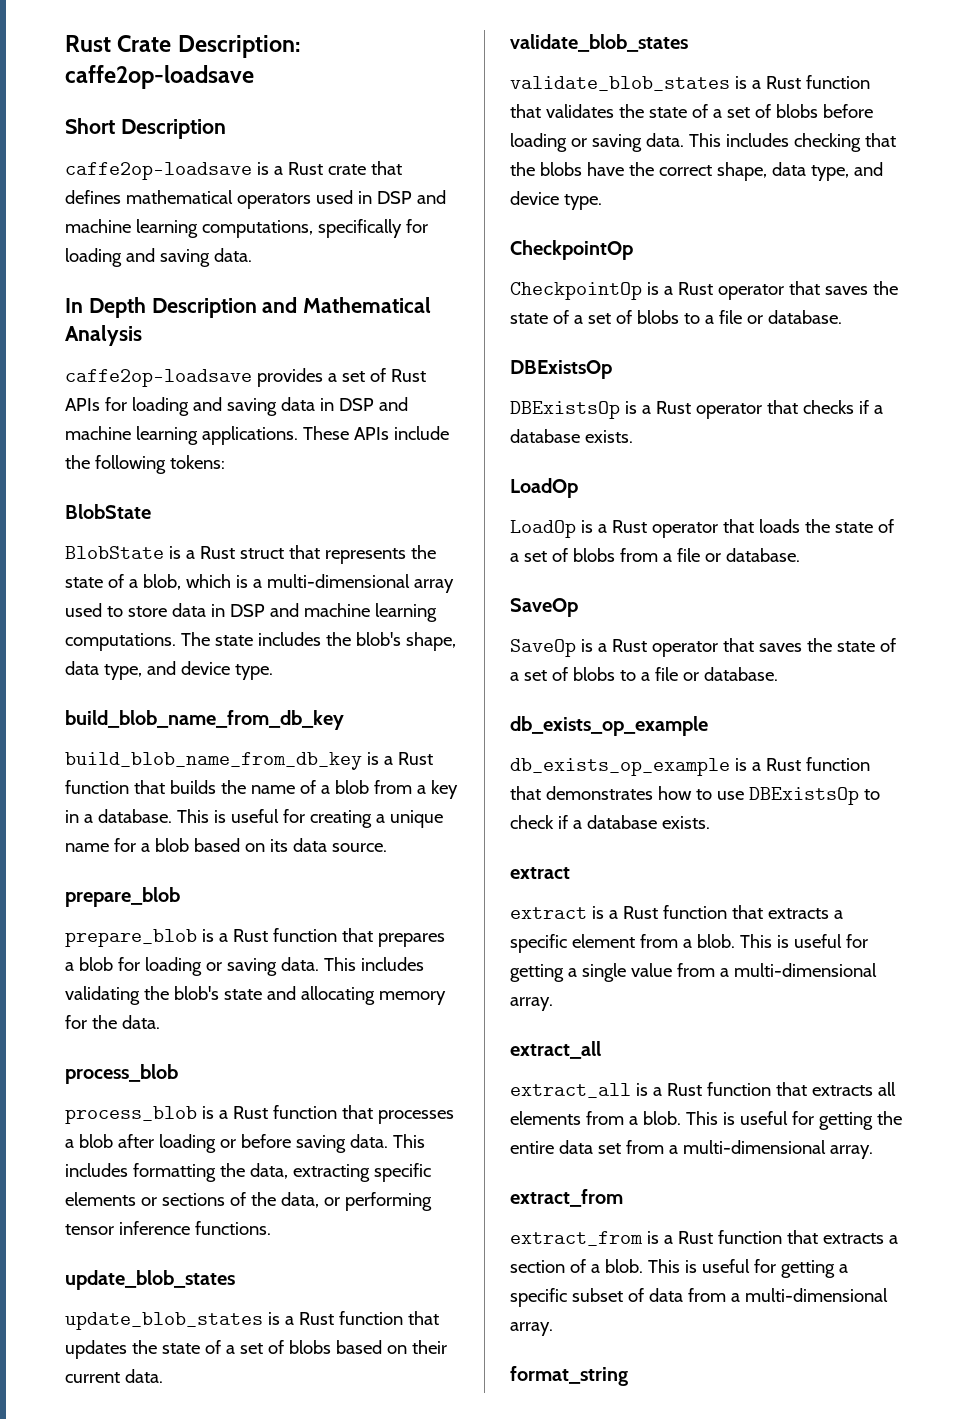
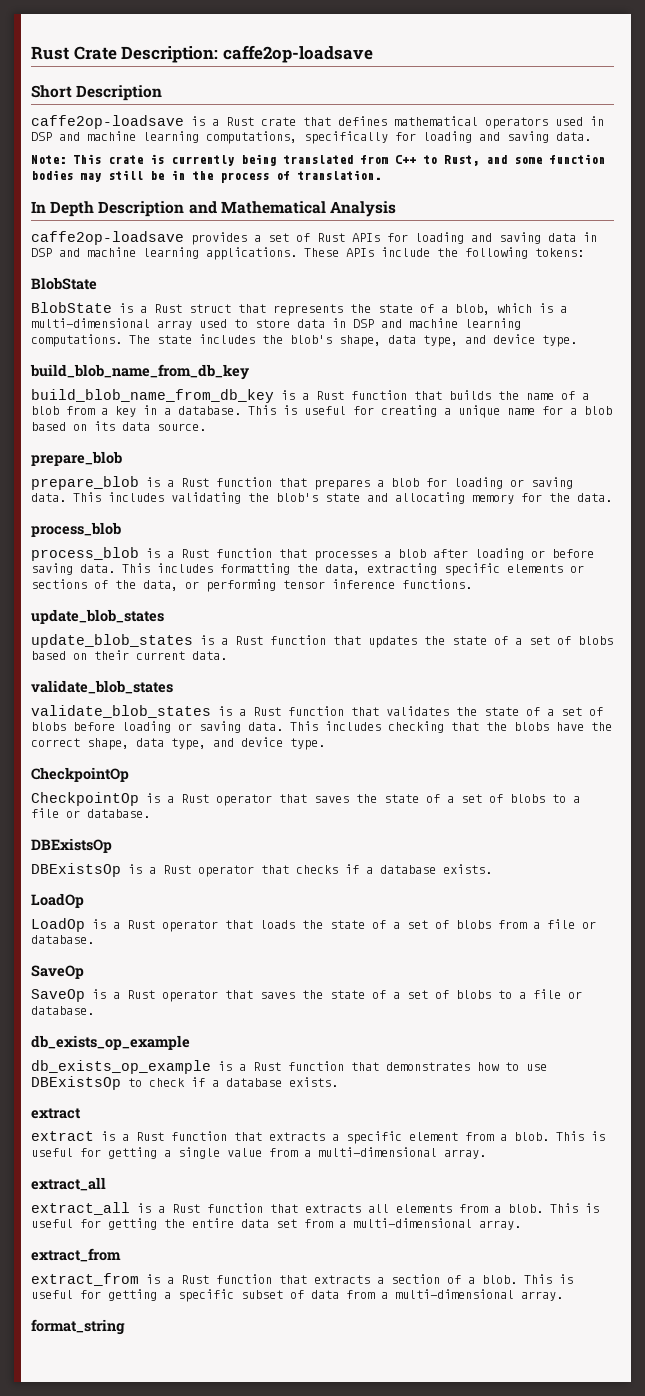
+ Note: This crate is currently being translated from C++ to Rust, and some function bodies may still be in the process of translation.

